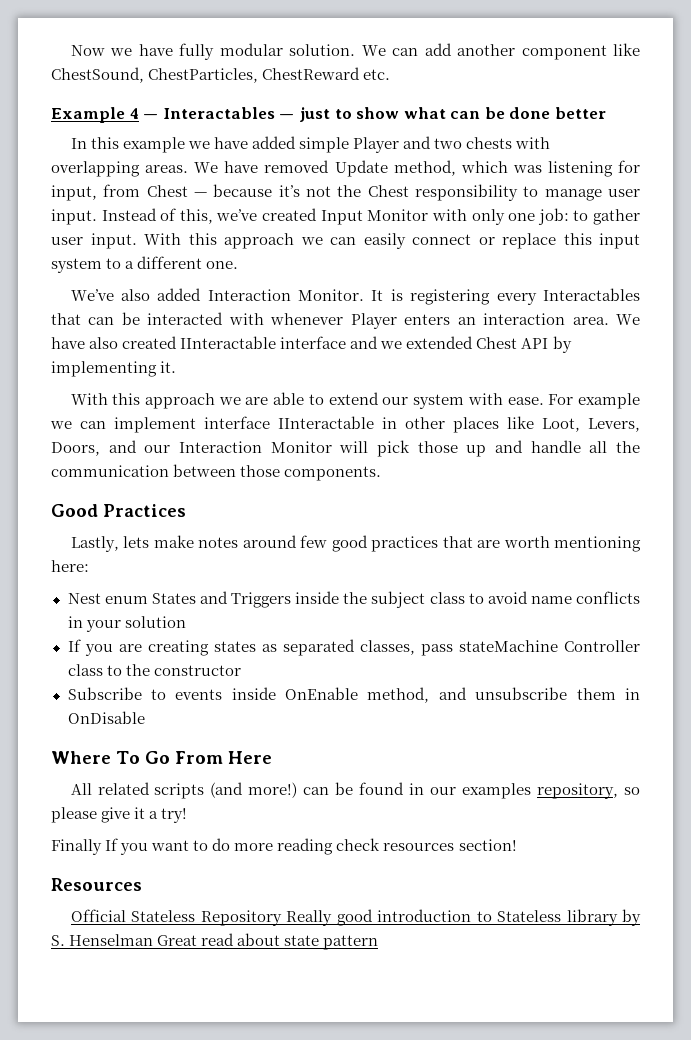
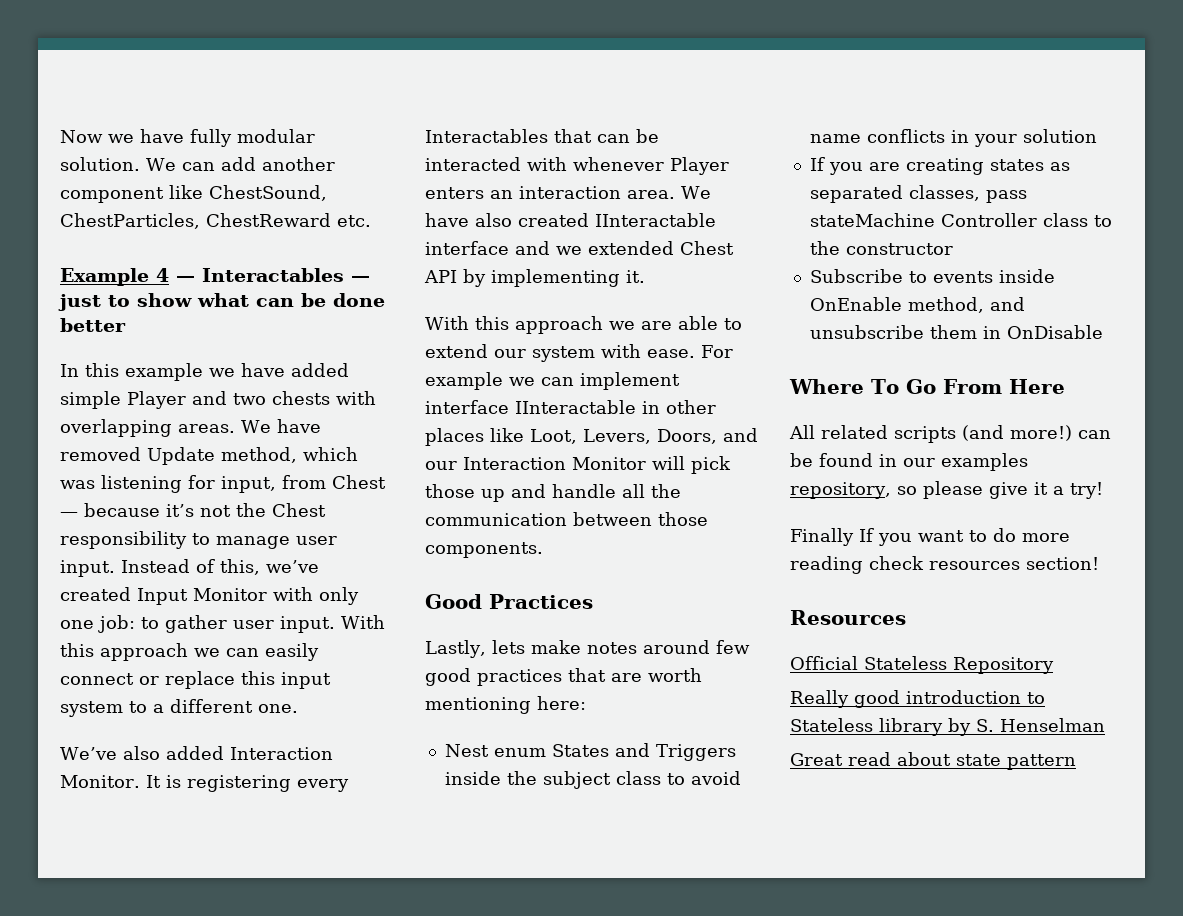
- Official Stateless Repository Really good introduction to Stateless library by S. Henselman Great read about state pattern
+ Official Stateless Repository
+ Really good introduction to Stateless library by S. Henselman
+ Great read about state pattern

